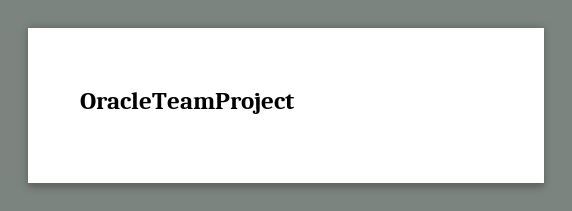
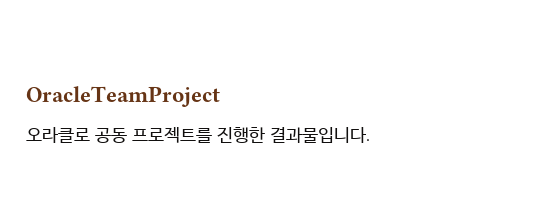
+ 오라클로 공동 프로젝트를 진행한 결과물입니다.

